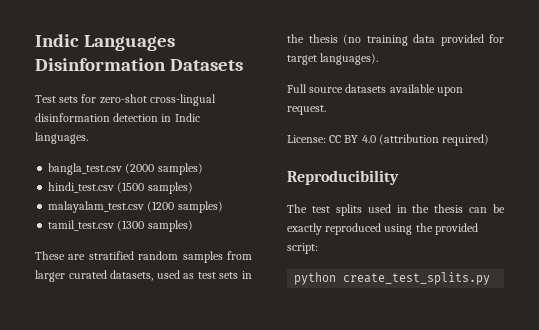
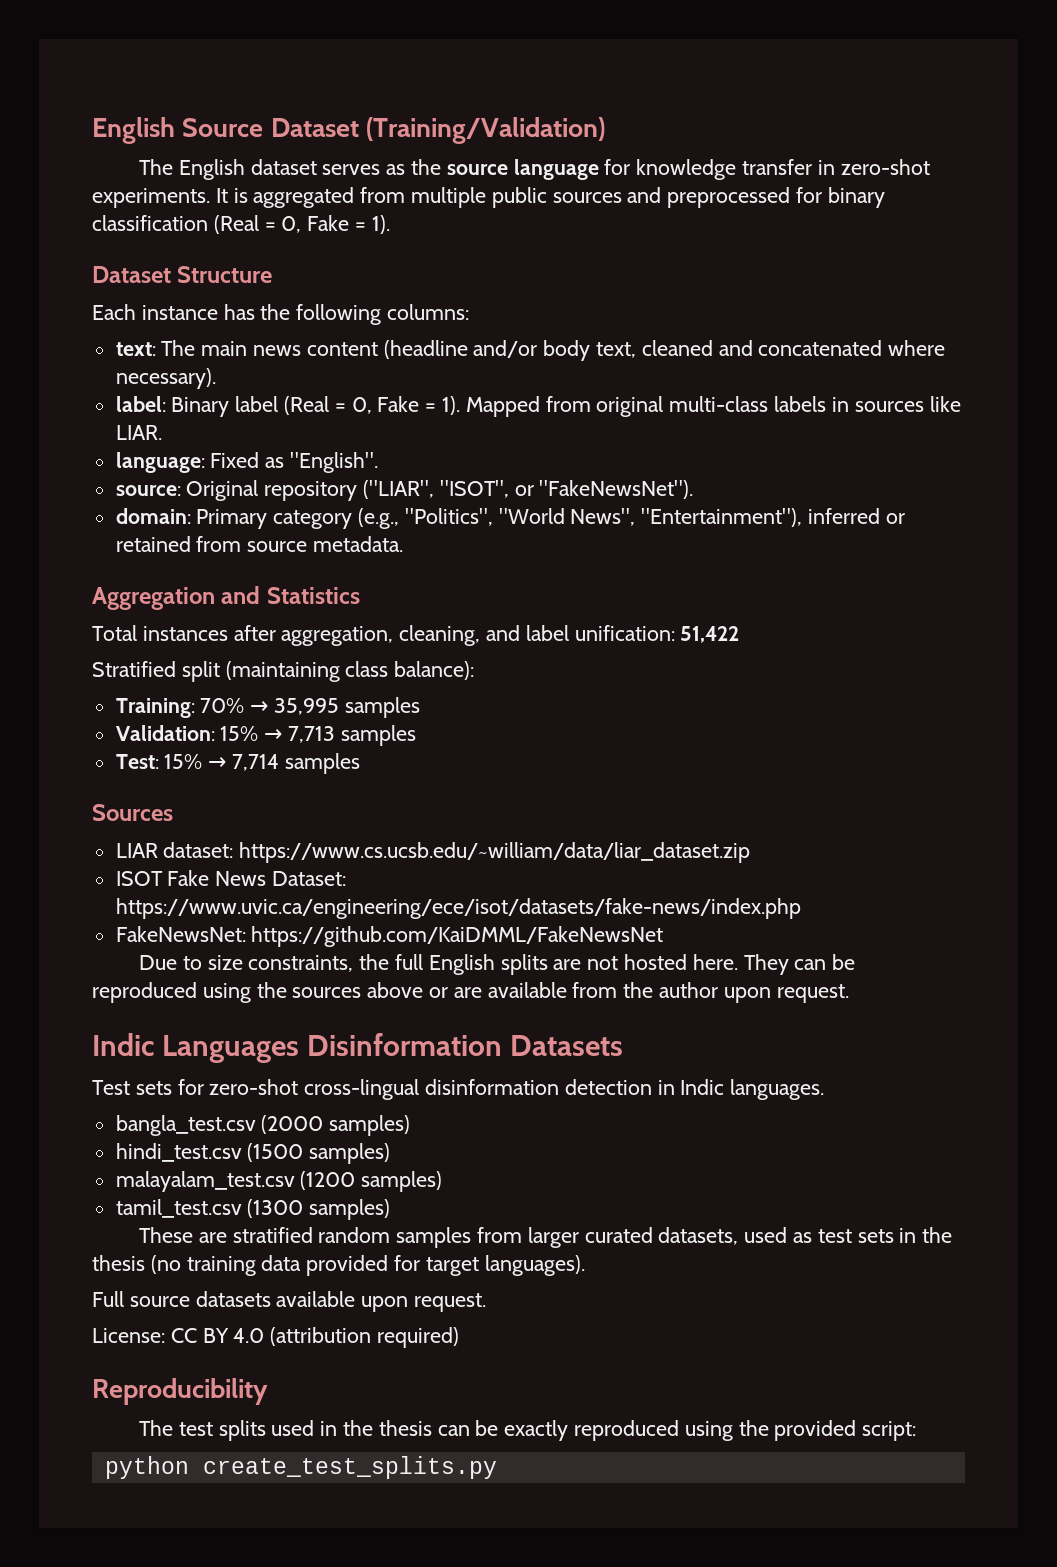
+ English Source Dataset (Training/Validation)
+ The English dataset serves as the source language for knowledge transfer in zero-shot experiments. It is aggregated from multiple public sources and preprocessed for binary classification (Real = 0, Fake = 1).
+ Dataset Structure
+ Each instance has the following columns:
+ text: The main news content (headline and/or body text, cleaned and concatenated where necessary).
+ label: Binary label (Real = 0, Fake = 1). Mapped from original multi-class labels in sources like LIAR.
+ language: Fixed as "English".
+ source: Original repository ("LIAR", "ISOT", or "FakeNewsNet").
+ domain: Primary category (e.g., "Politics", "World News", "Entertainment"), inferred or retained from source metadata.
+ Aggregation and Statistics
+ Total instances after aggregation, cleaning, and label unification: 51,422
+ Stratified split (maintaining class balance):
+ Training: 70% → 35,995 samples
+ Validation: 15% → 7,713 samples
+ Test: 15% → 7,714 samples
+ Sources
+ LIAR dataset: https://www.cs.ucsb.edu/~william/data/liar_dataset.zip
+ ISOT Fake News Dataset: https://www.uvic.ca/engineering/ece/isot/datasets/fake-news/index.php
+ FakeNewsNet: https://github.com/KaiDMML/FakeNewsNet
+ Due to size constraints, the full English splits are not hosted here. They can be reproduced using the sources above or are available from the author upon request.

